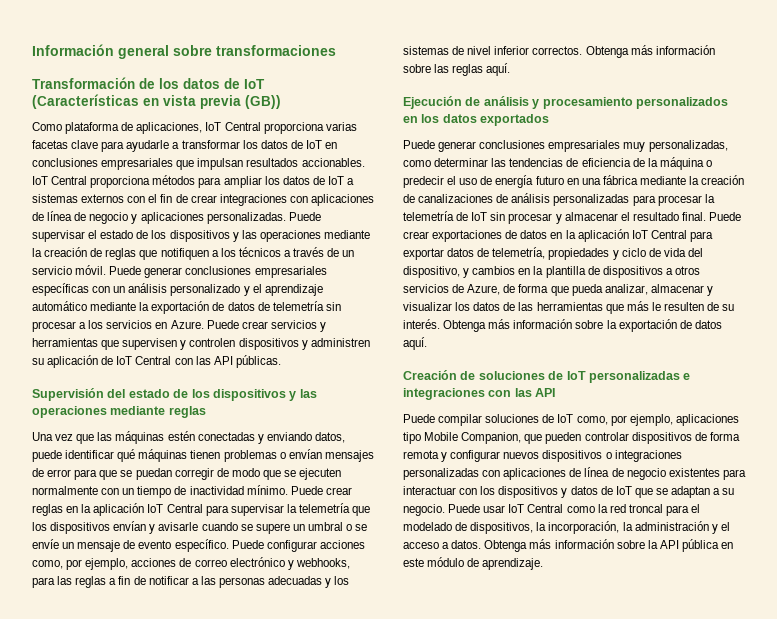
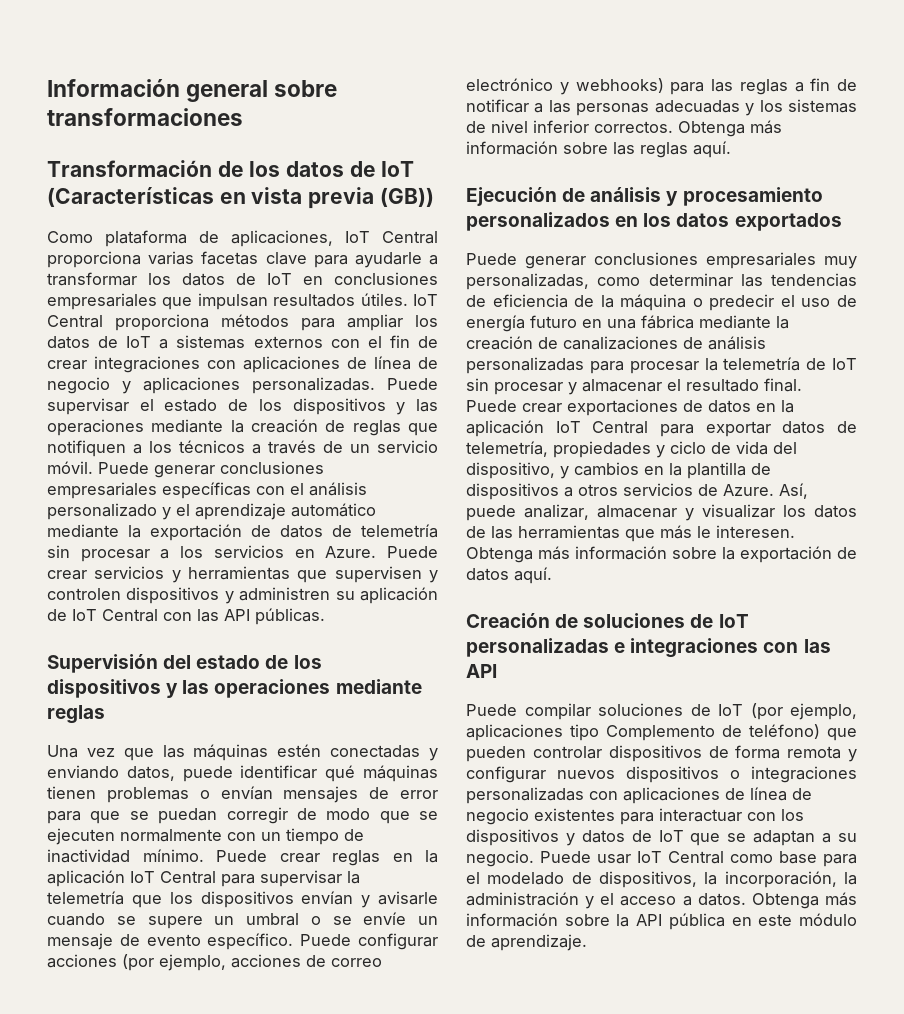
- Como plataforma de aplicaciones, IoT Central proporciona varias facetas clave para ayudarle a transformar los datos de IoT en conclusiones empresariales que impulsan resultados accionables.
+ Como plataforma de aplicaciones, IoT Central proporciona varias facetas clave para ayudarle a transformar los datos de IoT en conclusiones empresariales que impulsan resultados útiles.
- Puede generar conclusiones empresariales específicas con un análisis personalizado y el aprendizaje automático mediante la exportación de datos de telemetría sin procesar a los servicios en Azure.
+ Puede generar conclusiones empresariales específicas con el análisis personalizado y el aprendizaje automático mediante la exportación de datos de telemetría sin procesar a los servicios en Azure.
- Puede configurar acciones como, por ejemplo, acciones de correo electrónico y webhooks, para las reglas a fin de notificar a las personas adecuadas y los sistemas de nivel inferior correctos.
+ Puede configurar acciones (por ejemplo, acciones de correo electrónico y webhooks) para las reglas a fin de notificar a las personas adecuadas y los sistemas de nivel inferior correctos.
- Puede crear exportaciones de datos en la aplicación IoT Central para exportar datos de telemetría, propiedades y ciclo de vida del dispositivo, y cambios en la plantilla de dispositivos a otros servicios de Azure, de forma que pueda analizar, almacenar y visualizar los datos de las herramientas que más le resulten de su interés.
+ Puede crear exportaciones de datos en la aplicación IoT Central para exportar datos de telemetría, propiedades y ciclo de vida del dispositivo, y cambios en la plantilla de dispositivos a otros servicios de Azure. Así, puede analizar, almacenar y visualizar los datos de las herramientas que más le interesen.
- Puede compilar soluciones de IoT como, por ejemplo, aplicaciones tipo Mobile Companion, que pueden controlar dispositivos de forma remota y configurar nuevos dispositivos o integraciones personalizadas con aplicaciones de línea de negocio existentes para interactuar con los dispositivos y datos de IoT que se adaptan a su negocio.
+ Puede compilar soluciones de IoT (por ejemplo, aplicaciones tipo Complemento de teléfono) que pueden controlar dispositivos de forma remota y configurar nuevos dispositivos o integraciones personalizadas con aplicaciones de línea de negocio existentes para interactuar con los dispositivos y datos de IoT que se adaptan a su negocio.
- Puede usar IoT Central como la red troncal para el modelado de dispositivos, la incorporación, la administración y el acceso a datos.
+ Puede usar IoT Central como base para el modelado de dispositivos, la incorporación, la administración y el acceso a datos.

